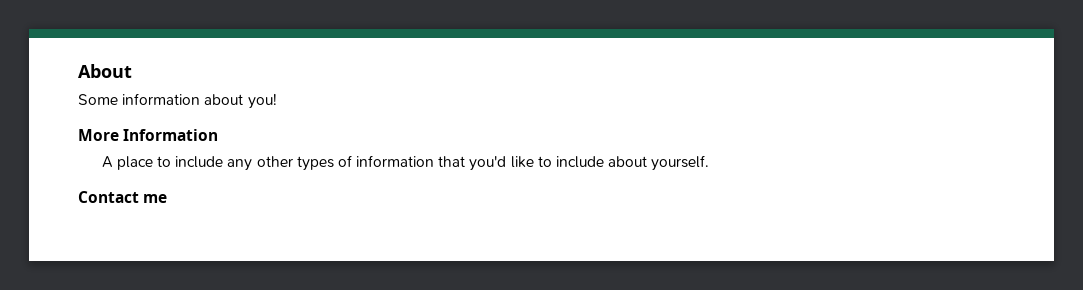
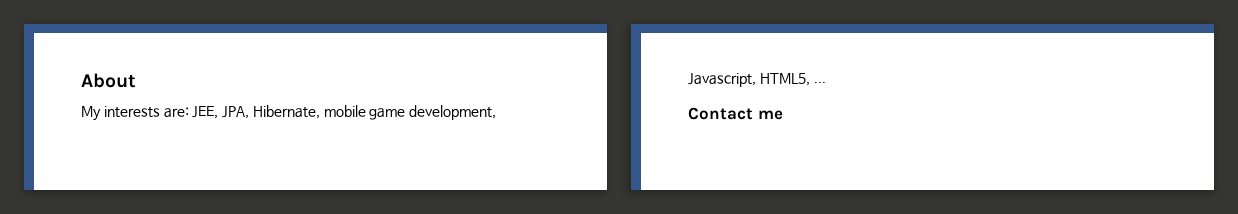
- Some information about you!
- More Information
- A place to include any other types of information that you'd like to include about yourself.
+ My interests are: JEE, JPA, Hibernate, mobile game development, Javascript, HTML5, ...

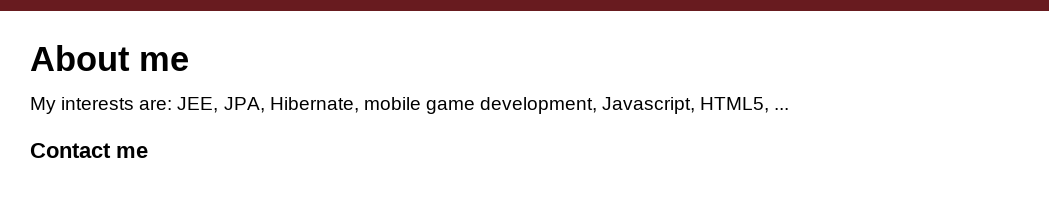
- About
+ About me

